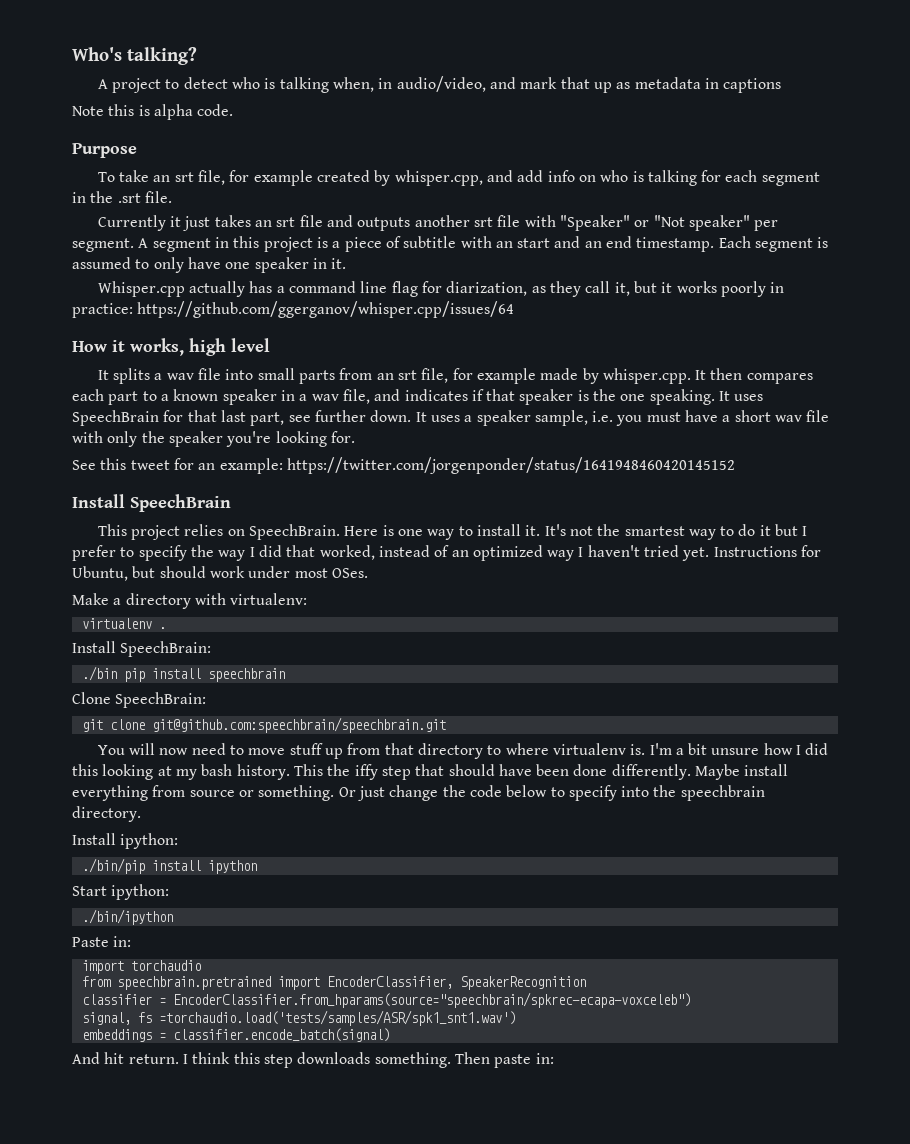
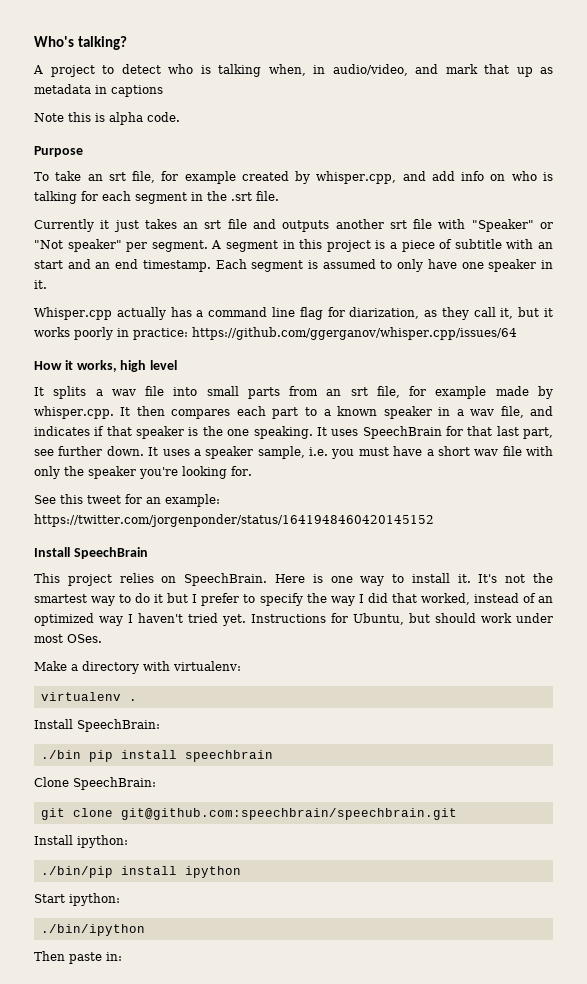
- You will now need to move stuff up from that directory to where virtualenv is. I'm a bit unsure how I did this looking at my bash history. This the iffy step that should have been done differently. Maybe install everything from source or something. Or just change the code below to specify into the speechbrain directory.
- Paste in:
- import torchaudio
- from speechbrain.pretrained import EncoderClassifier, SpeakerRecognition
- classifier = EncoderClassifier.from_hparams(source="speechbrain/spkrec-ecapa-voxceleb")
- signal, fs =torchaudio.load('tests/samples/ASR/spk1_snt1.wav')
- embeddings = classifier.encode_batch(signal)
- And hit return. I think this step downloads something.

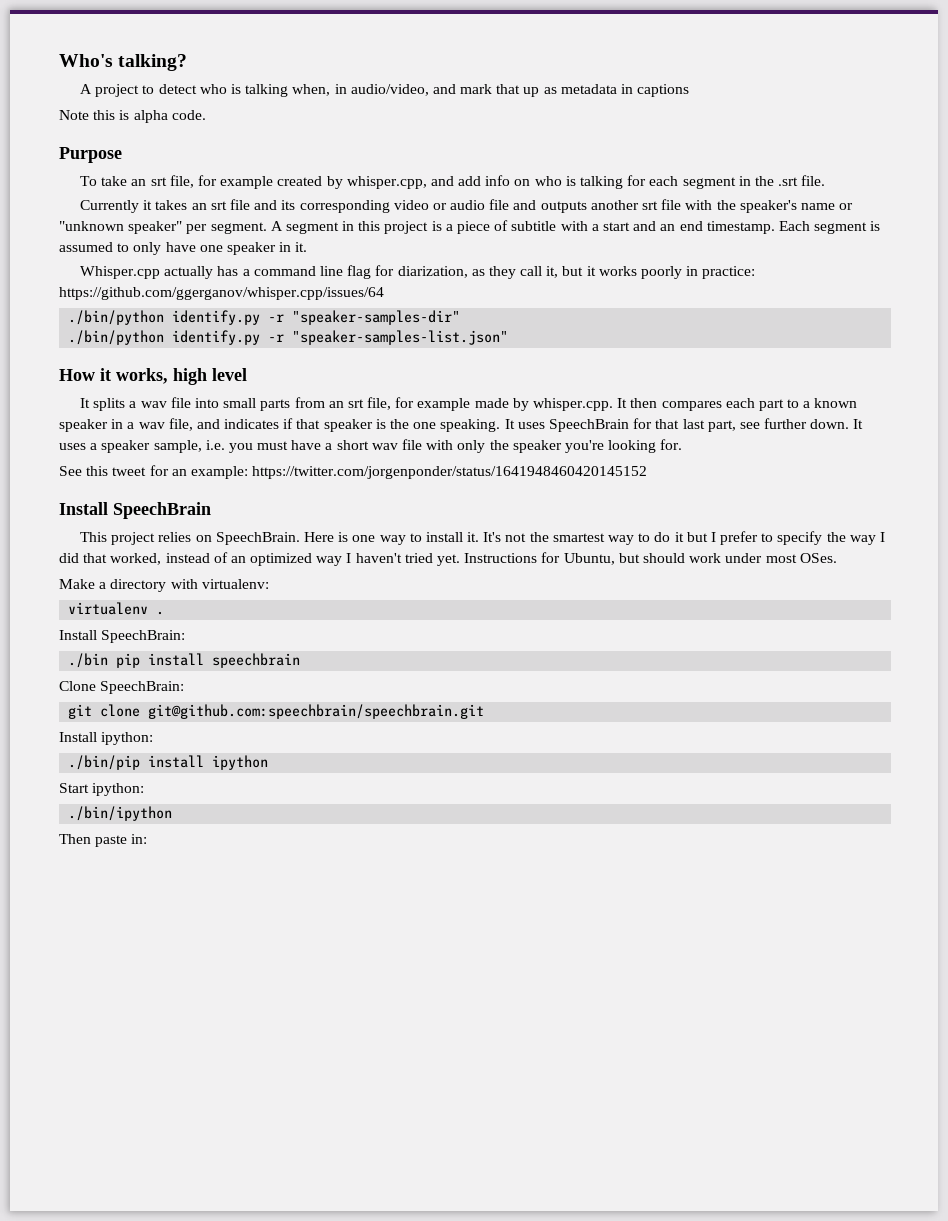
- Currently it just takes an srt file and outputs another srt file with "Speaker" or "Not speaker" per segment.
+ Currently it takes an srt file and its corresponding video or audio file and outputs another srt file with the speaker's name or "unknown speaker" per segment.
- A segment in this project is a piece of subtitle with an start and an end timestamp.
+ A segment in this project is a piece of subtitle with a start and an end timestamp.
+ ./bin/python identify.py -r "speaker-samples-dir"
+ ./bin/python identify.py -r "speaker-samples-list.json"

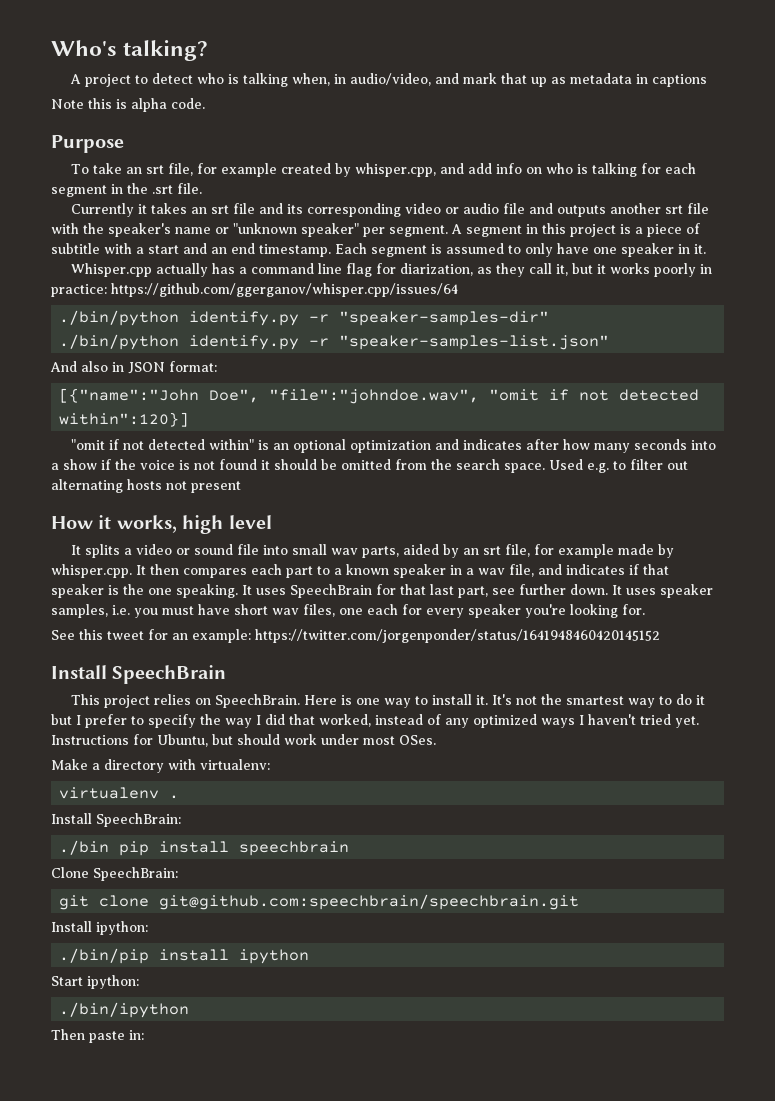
+ And also in JSON format:
+ [{"name":"John Doe", "file":"johndoe.wav", "omit if not detected within":120}]
+ "omit if not detected within" is an optional optimization and indicates after how many seconds into a show if the voice is not found it should be omitted from the search space. Used e.g. to filter out alternating hosts not present
- It splits a wav file into small parts from an srt file, for example made by whisper.cpp. It then compares each part to a known speaker in a wav file, and indicates if that speaker is the one speaking.
+ It splits a video or sound file into small wav parts, aided by an srt file, for example made by whisper.cpp. It then compares each part to a known speaker in a wav file, and indicates if that speaker is the one speaking.
- It uses a speaker sample, i.e. you must have a short wav file with only the speaker you're looking for.
+ It uses speaker samples, i.e. you must have short wav files, one each for every speaker you're looking for.
- It's not the smartest way to do it but I prefer to specify the way I did that worked, instead of an optimized way I haven't tried yet.
+ It's not the smartest way to do it but I prefer to specify the way I did that worked, instead of any optimized ways I haven't tried yet.

